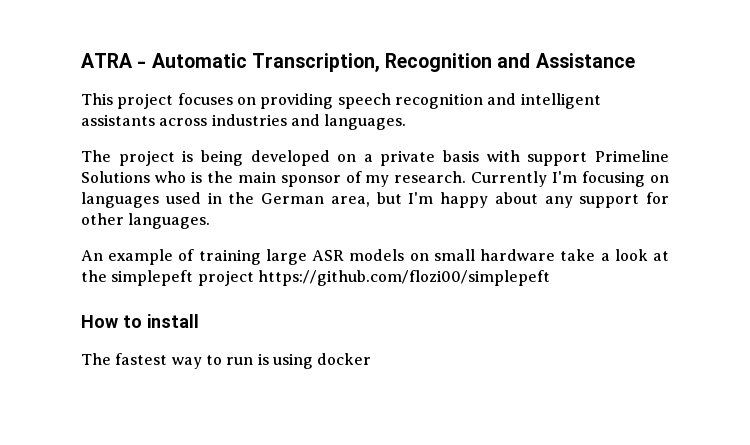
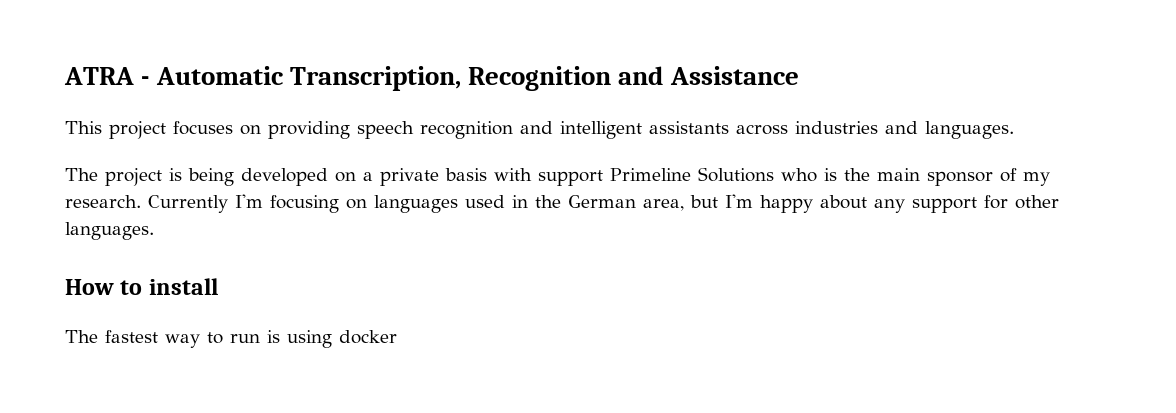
- An example of training large ASR models on small hardware take a look at the simplepeft project https://github.com/flozi00/simplepeft

